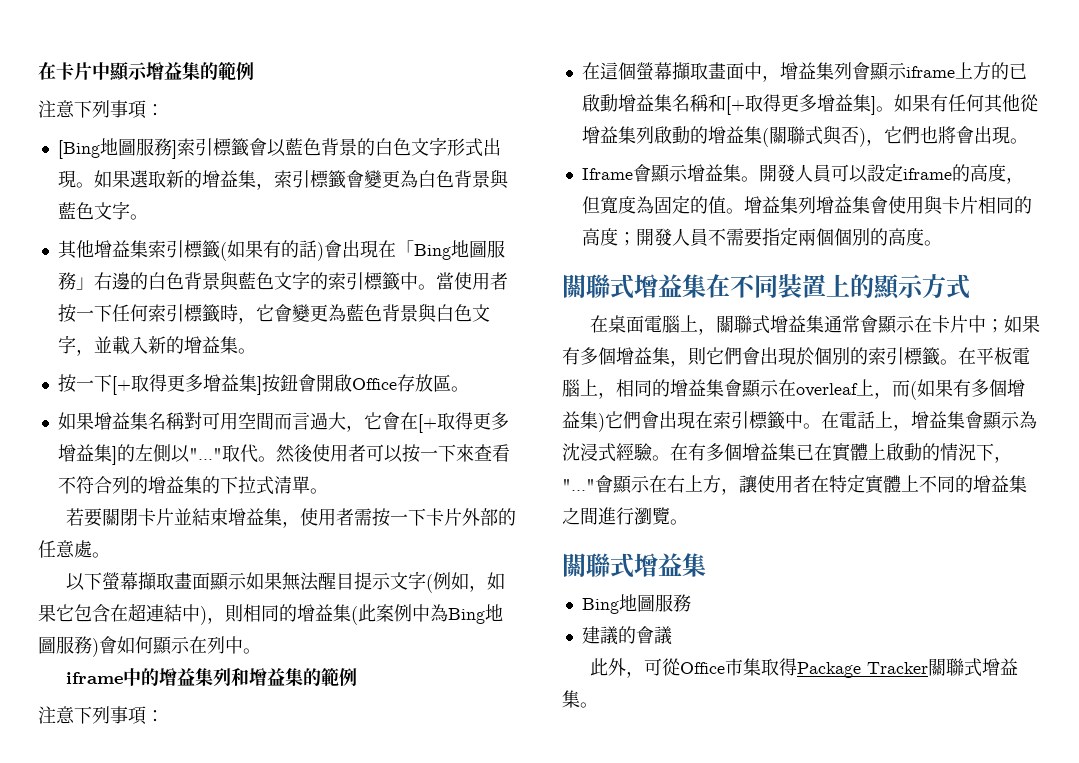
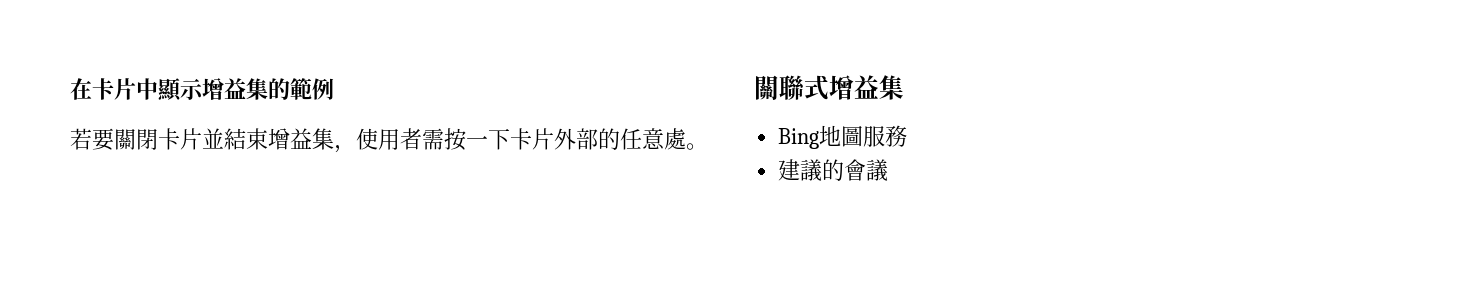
  在卡片中顯示增益集的範例
- 注意下列事項：
- [Bing地圖服務]索引標籤會以藍色背景的白色文字形式出現。如果選取新的增益集，索引標籤會變更為白色背景與藍色文字。
- 其他增益集索引標籤(如果有的話)會出現在「Bing地圖服務」右邊的白色背景與藍色文字的索引標籤中。當使用者按一下任何索引標籤時，它會變更為藍色背景與白色文字，並載入新的增益集。
- 按一下[+取得更多增益集]按鈕會開啟Office存放區。
- 如果增益集名稱對可用空間而言過大，它會在[+取得更多增益集]的左側以"..."取代。然後使用者可以按一下來查看不符合列的增益集的下拉式清單。
- 以下螢幕擷取畫面顯示如果無法醒目提示文字(例如，如果它包含在超連結中)，則相同的增益集(此案例中為Bing地圖服務)會如何顯示在列中。
- iframe中的增益集列和增益集的範例
- 注意下列事項：
- 在這個螢幕擷取畫面中，增益集列會顯示iframe上方的已啟動增益集名稱和[+取得更多增益集]。如果有任何其他從增益集列啟動的增益集(關聯式與否)，它們也將會出現。
- Iframe會顯示增益集。開發人員可以設定iframe的高度，但寬度為固定的值。增益集列增益集會使用與卡片相同的高度；開發人員不需要指定兩個個別的高度。
- 關聯式增益集在不同裝置上的顯示方式
- 在桌面電腦上，關聯式增益集通常會顯示在卡片中；如果有多個增益集，則它們會出現於個別的索引標籤。在平板電腦上，相同的增益集會顯示在overleaf上，而(如果有多個增益集)它們會出現在索引標籤中。在電話上，增益集會顯示為沈浸式經驗。在有多個增益集已在實體上啟動的情況下，"..."會顯示在右上方，讓使用者在特定實體上不同的增益集之間進行瀏覽。
- 此外，可從Office市集取得Package Tracker關聯式增益集。

